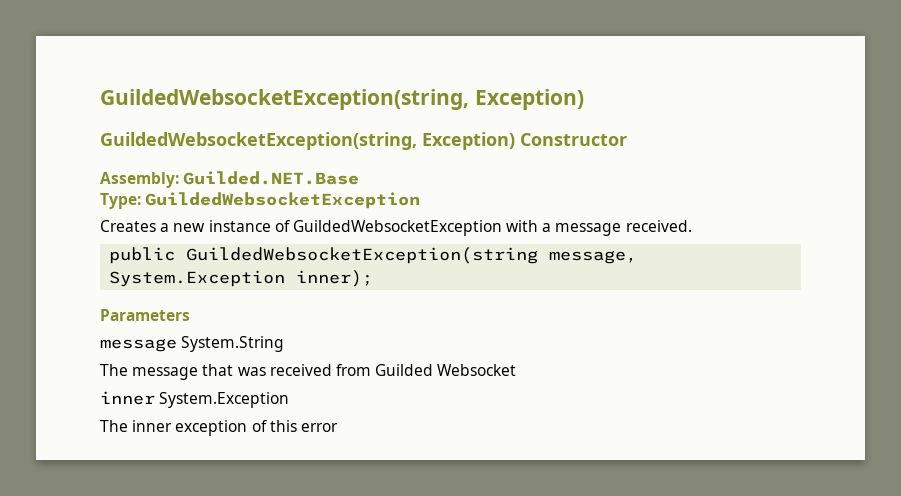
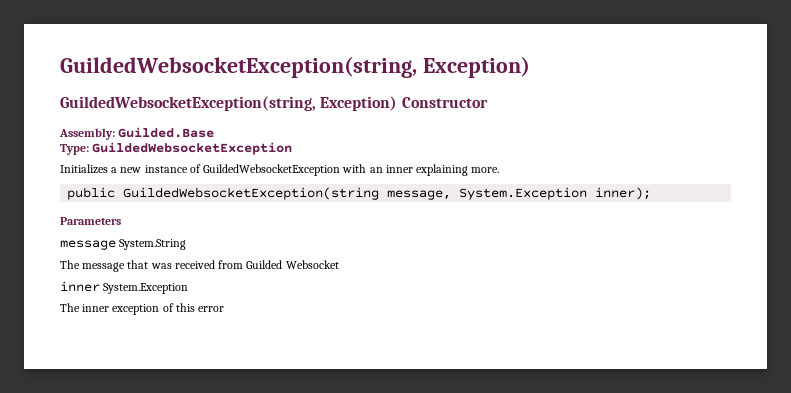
- Assembly: Guilded.NET.Base
+ Assembly: Guilded.Base
- Creates a new instance of GuildedWebsocketException with a message received.
+ Initializes a new instance of GuildedWebsocketException with an inner explaining more.

